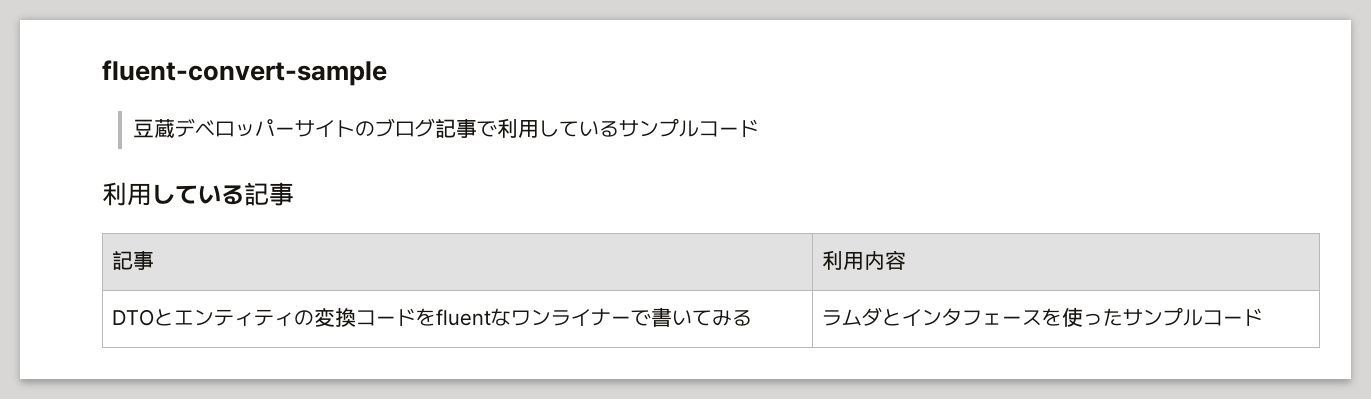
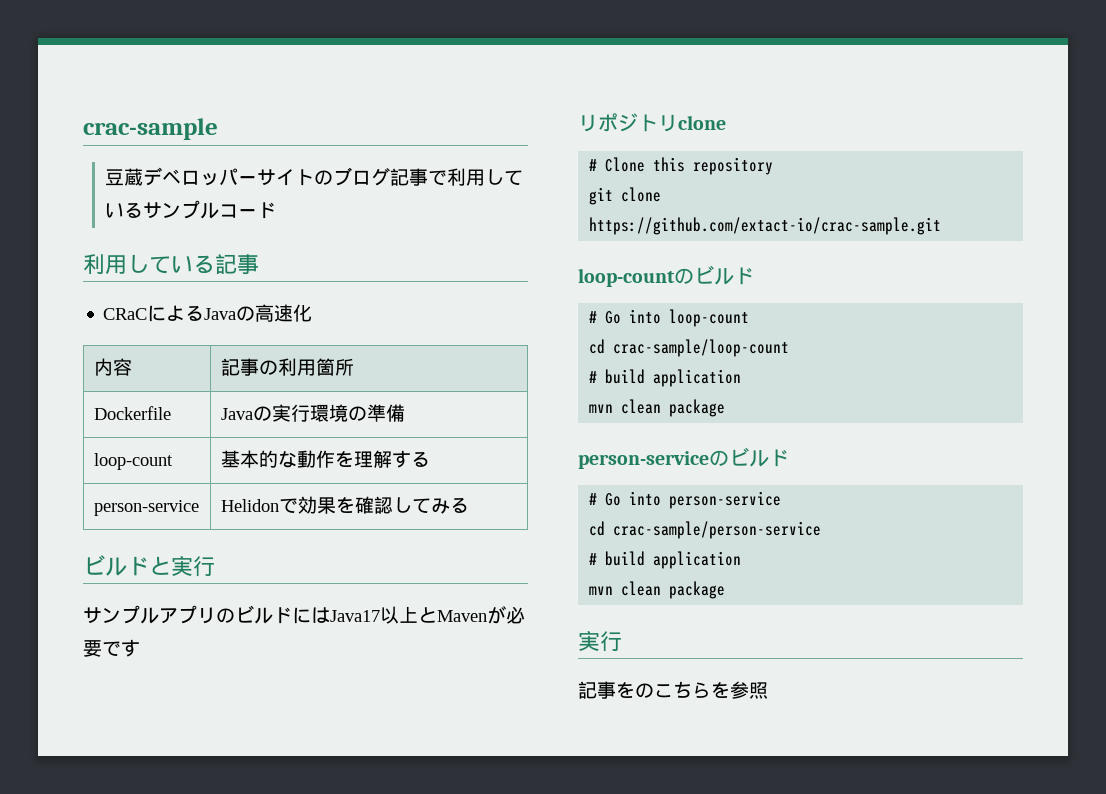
- fluent-convert-sample
+ crac-sample
- 記事 | 利用内容
- DTOとエンティティの変換コードをfluentなワンライナーで書いてみる | ラムダとインタフェースを使ったサンプルコード
+ CRaCによるJavaの高速化
+ 内容 | 記事の利用箇所
+ Dockerfile | Javaの実行環境の準備
+ loop-count | 基本的な動作を理解する
+ person-service | Helidonで効果を確認してみる
+ ビルドと実行
+ サンプルアプリのビルドにはJava17以上とMavenが必要です
+ リポジトリclone
+ # Clone this repository
+ git clone https://github.com/extact-io/crac-sample.git
+ loop-countのビルド
+ # Go into loop-count
+ cd crac-sample/loop-count
+ # build application
+ mvn clean package
+ person-serviceのビルド
+ # Go into person-service
+ cd crac-sample/person-service
+ # build application
+ mvn clean package
+ 実行
+ 記事をのこちらを参照

